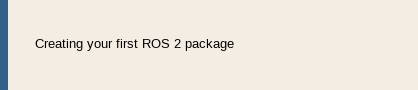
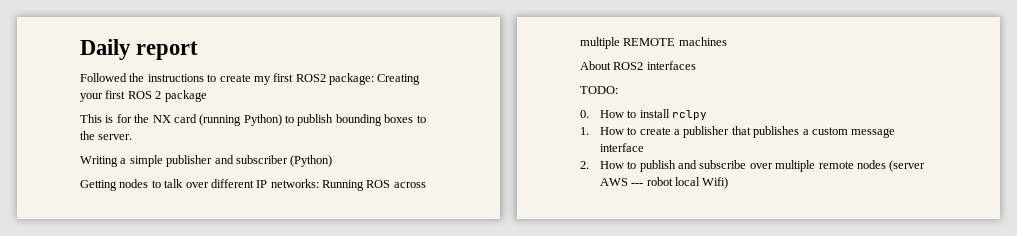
- Creating your first ROS 2 package
+ Daily report
+ Followed the instructions to create my first ROS2 package: Creating your first ROS 2 package
+ This is for the NX card (running Python) to publish bounding boxes to the server.
+ Writing a simple publisher and subscriber (Python)
+ Getting nodes to talk over different IP networks: Running ROS across multiple REMOTE machines
+ About ROS2 interfaces
+ TODO:
+ 0. How to install rclpy
+ 1. How to create a publisher that publishes a custom message interface
+ 2. How to publish and subscribe over multiple remote nodes (server AWS --- robot local Wifi)

